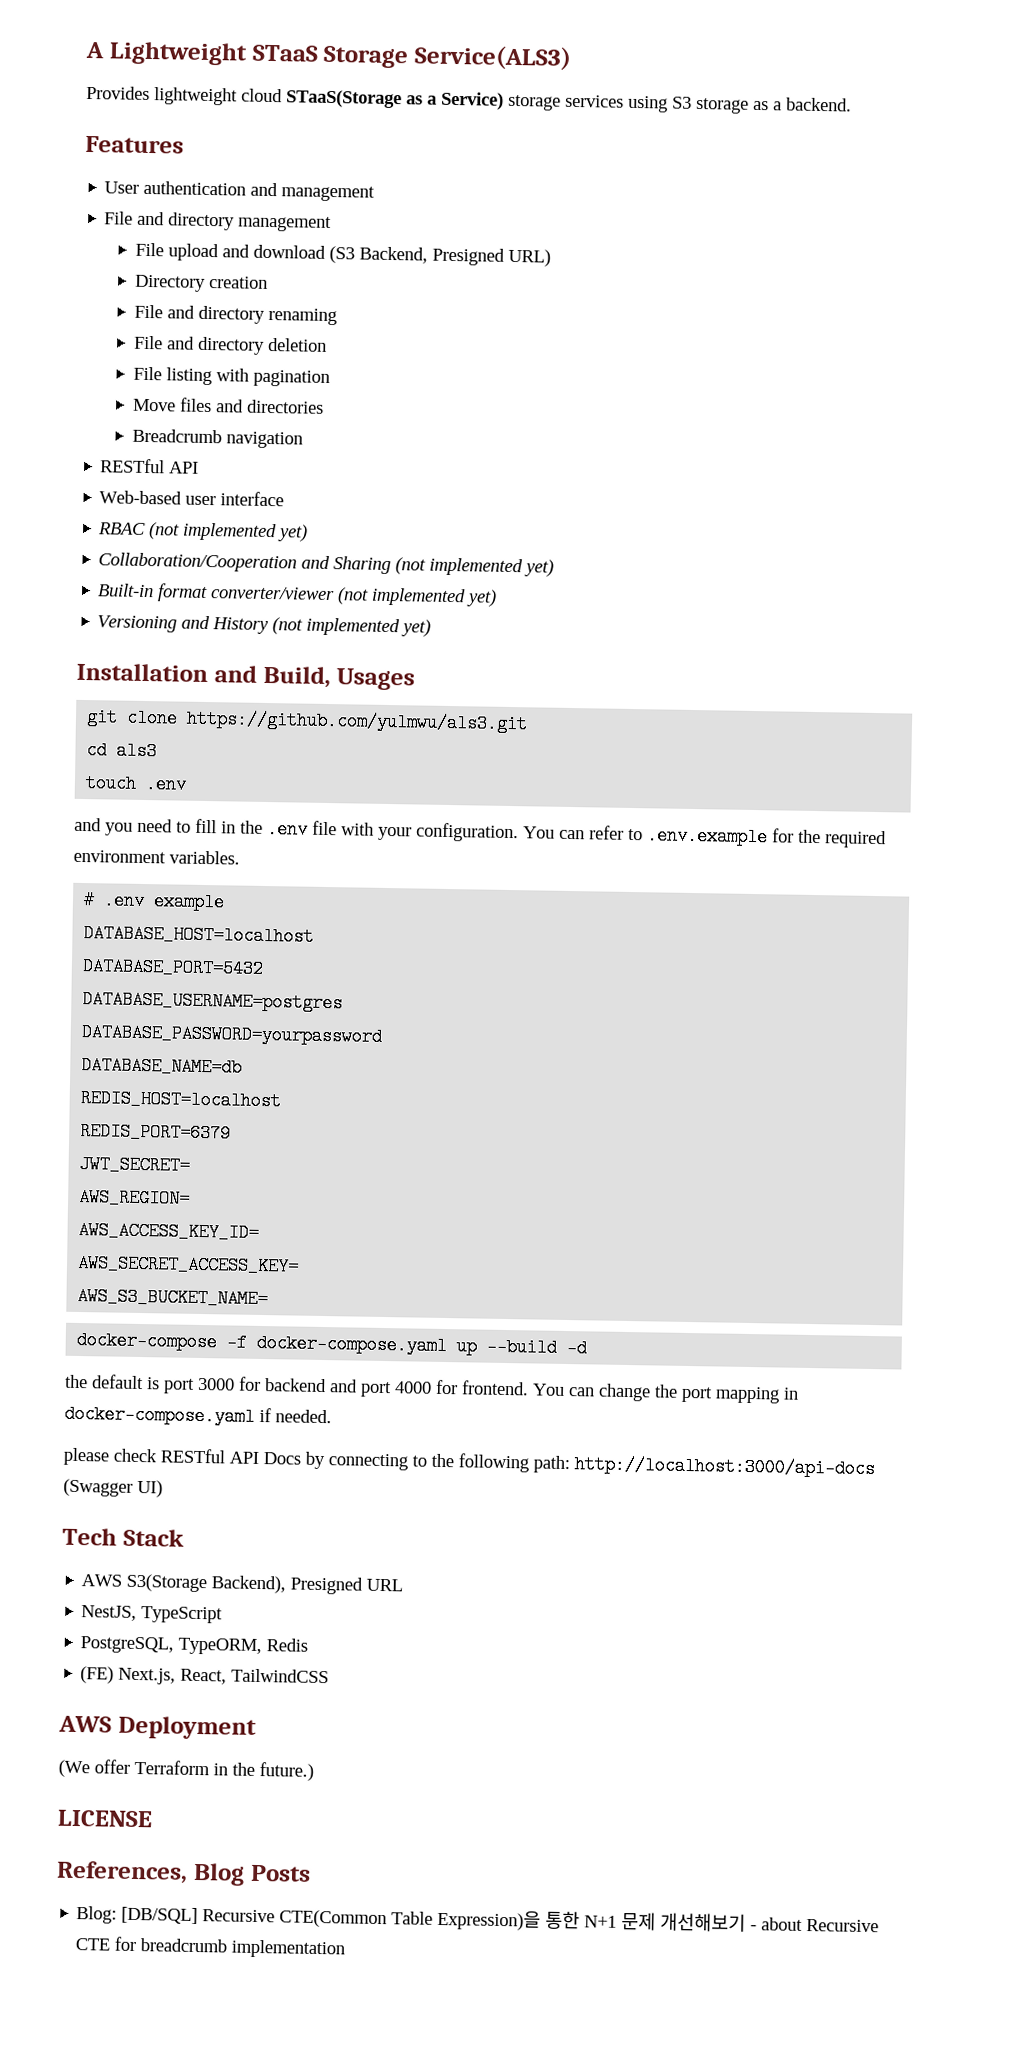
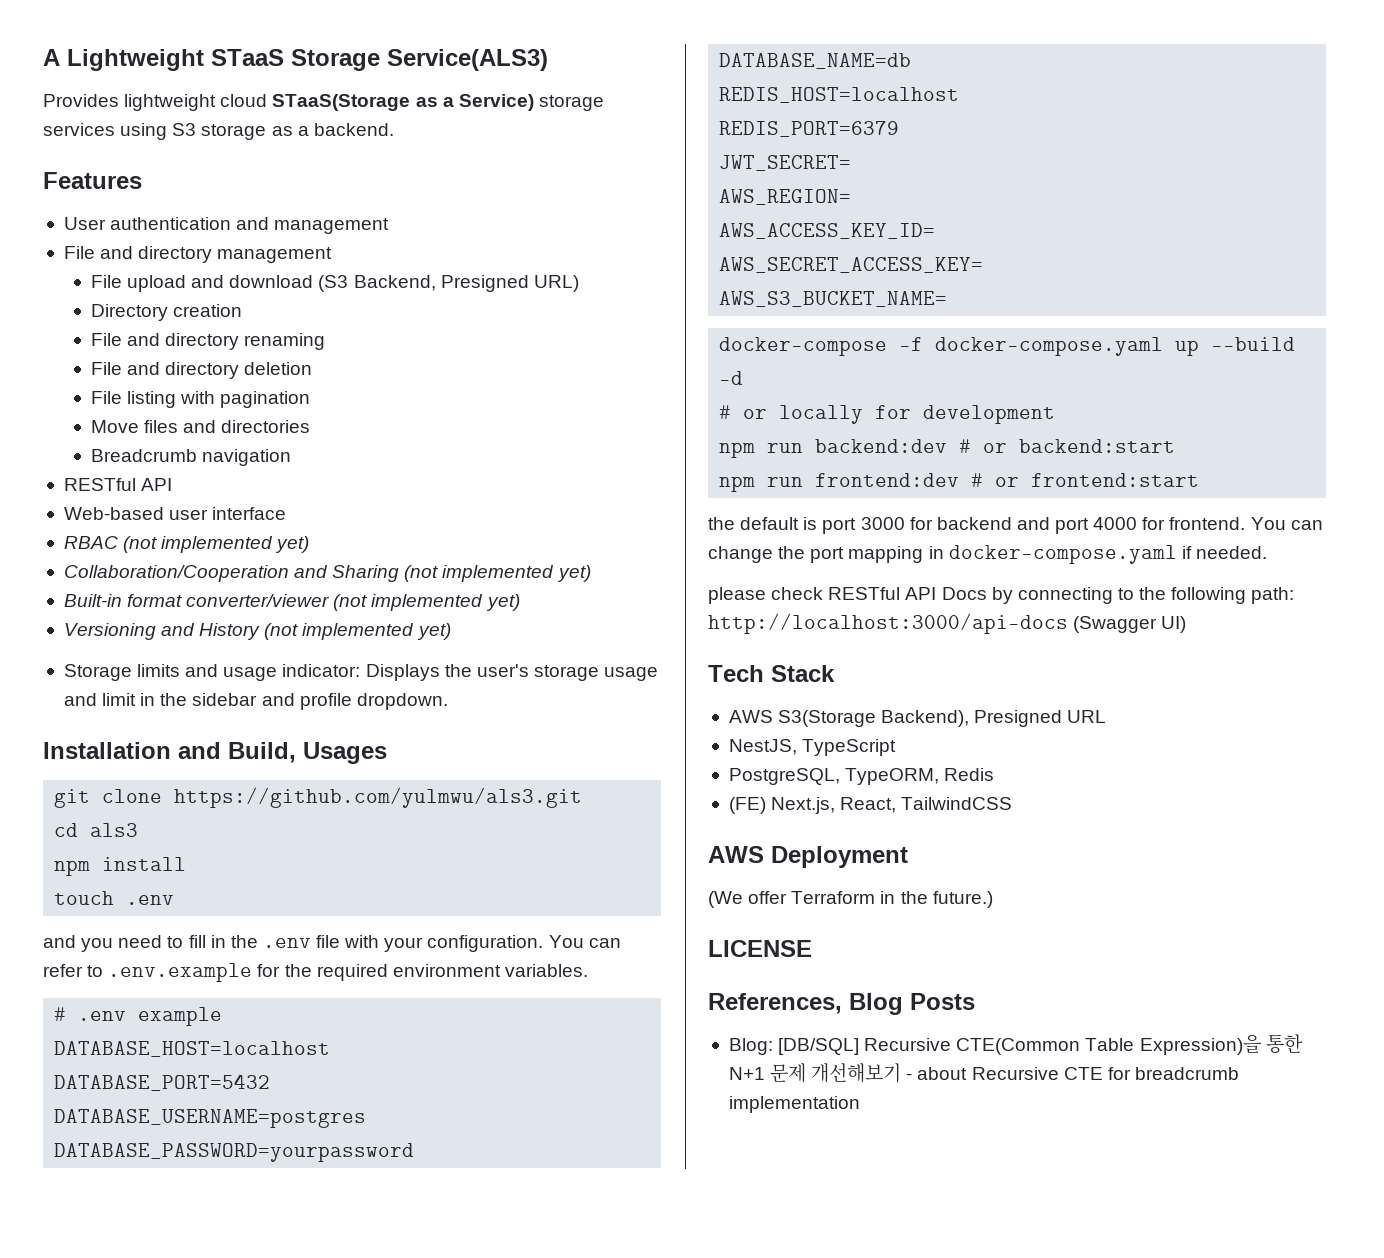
+ Storage limits and usage indicator: Displays the user's storage usage and limit in the sidebar and profile dropdown.
+ npm install
+ # or locally for development
+ npm run backend:dev # or backend:start
+ npm run frontend:dev # or frontend:start

